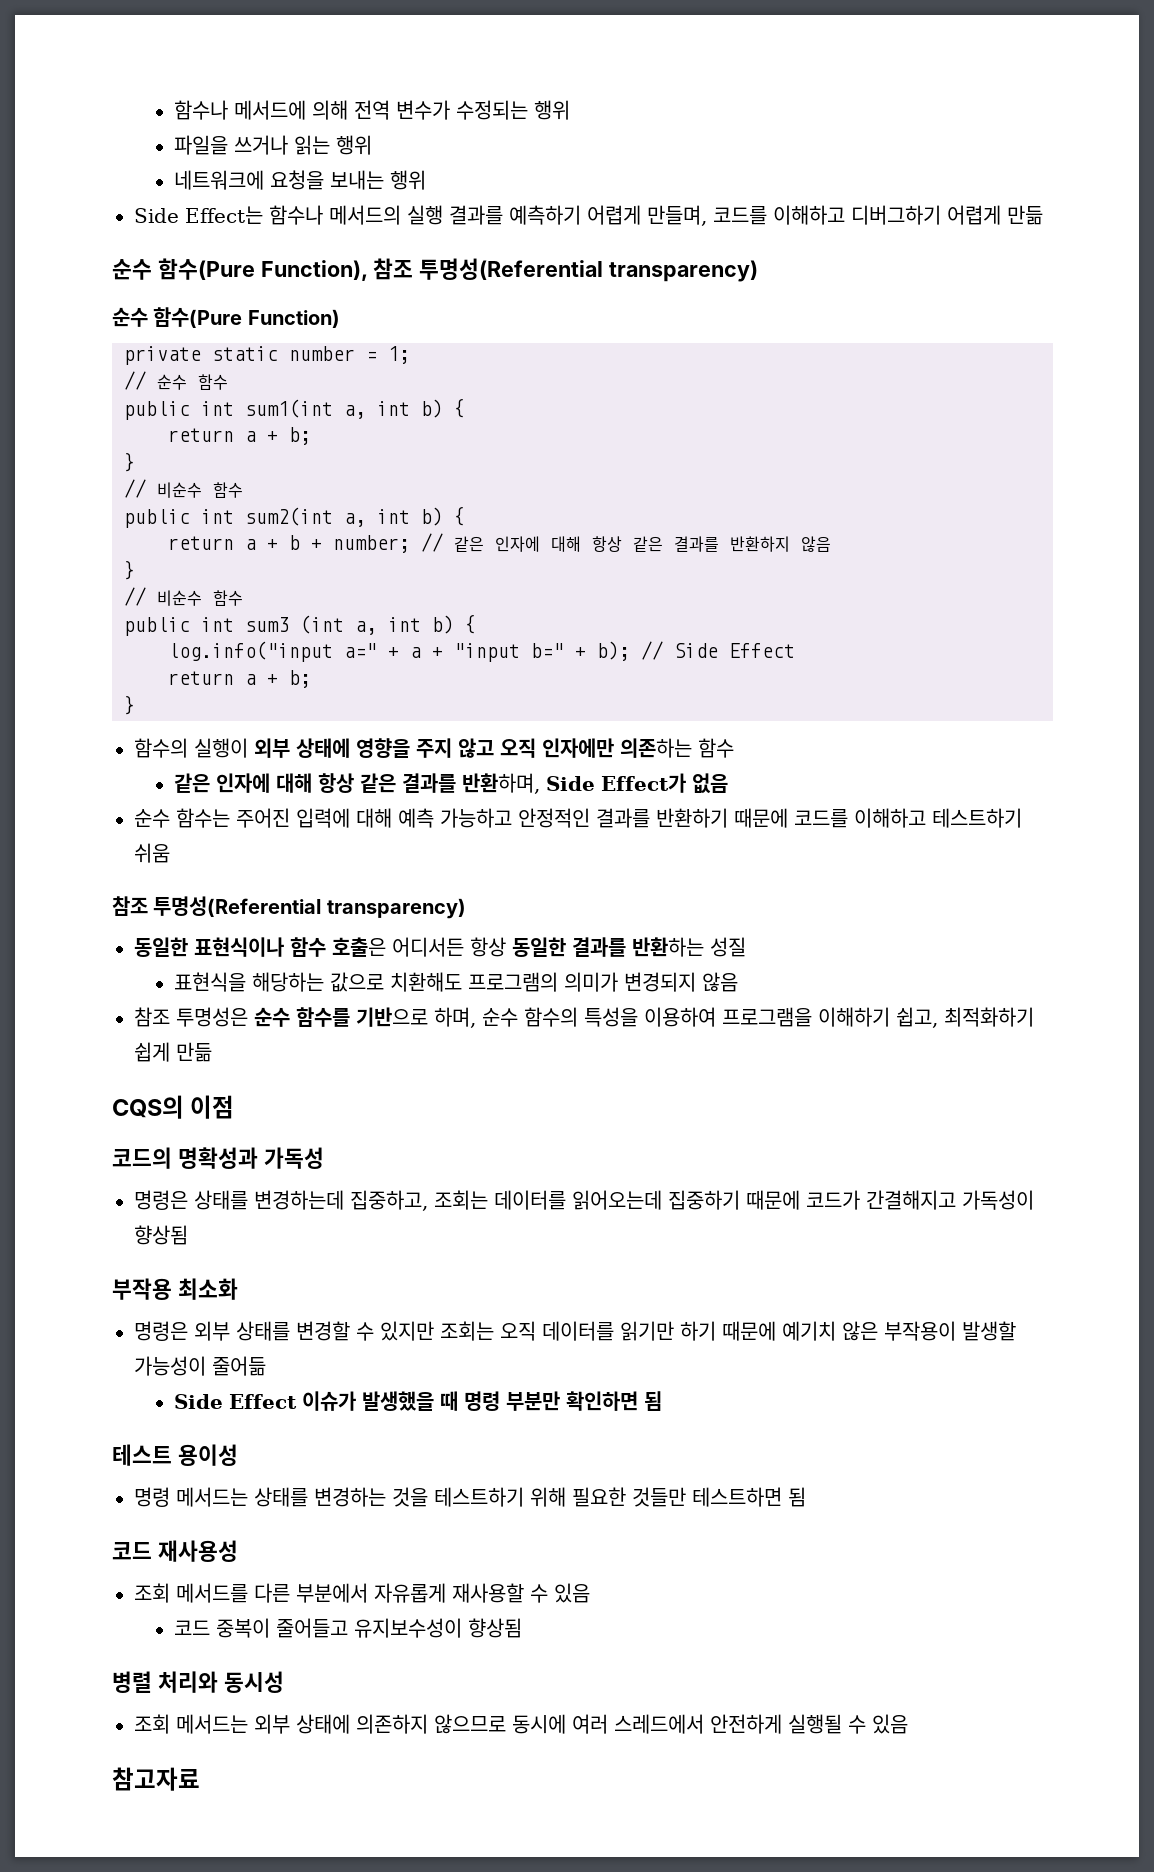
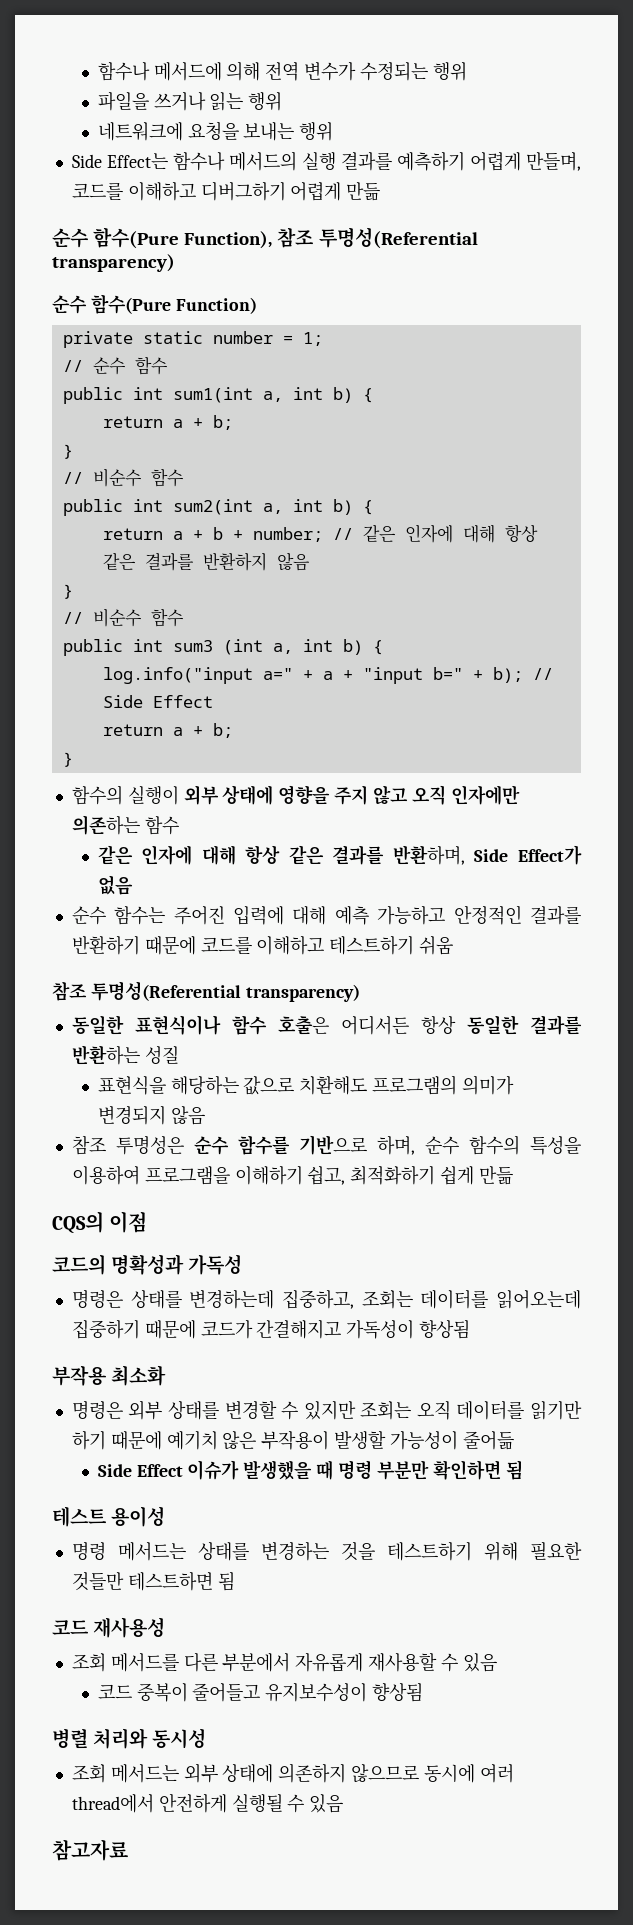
- 조회 메서드는 외부 상태에 의존하지 않으므로 동시에 여러 스레드에서 안전하게 실행될 수 있음
+ 조회 메서드는 외부 상태에 의존하지 않으므로 동시에 여러 thread에서 안전하게 실행될 수 있음

